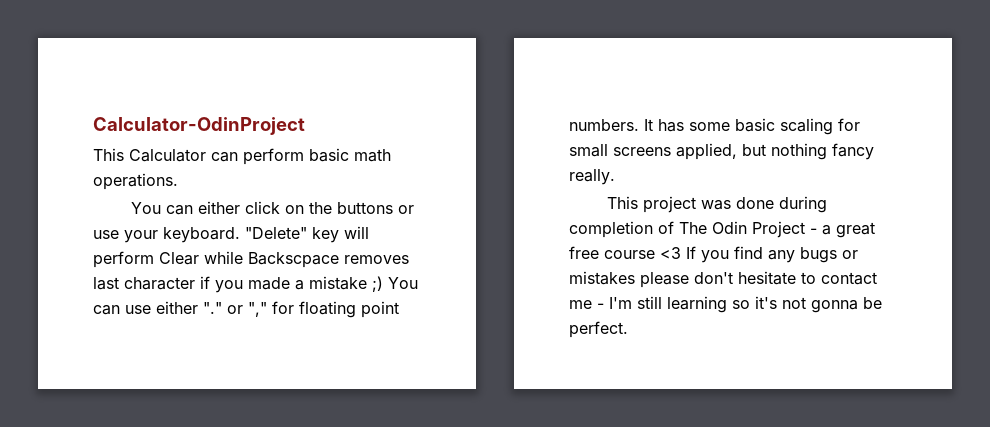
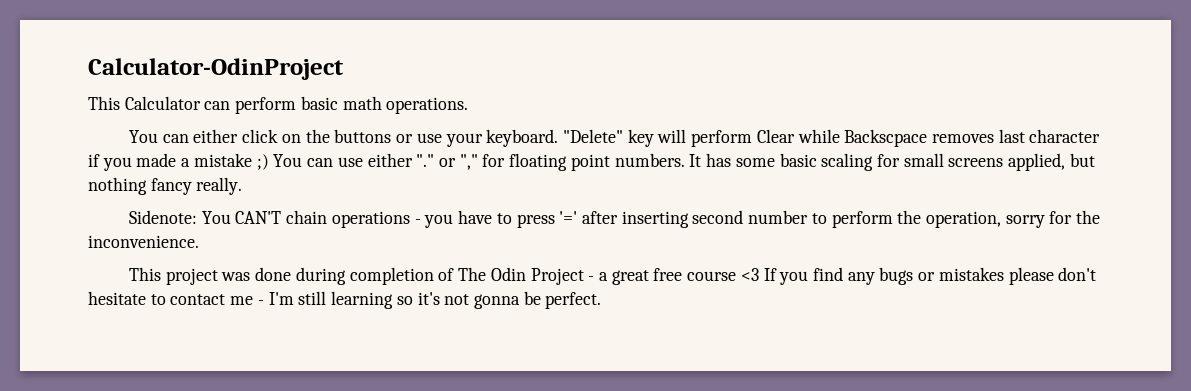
+ Sidenote: You CAN'T chain operations - you have to press '=' after inserting second number to perform the operation, sorry for the inconvenience.

